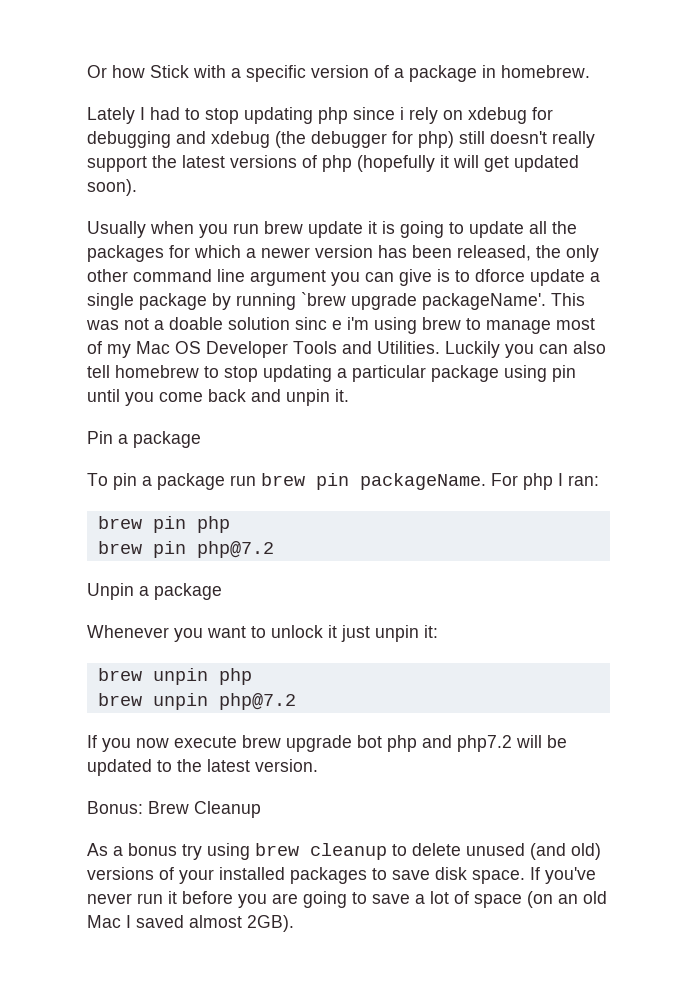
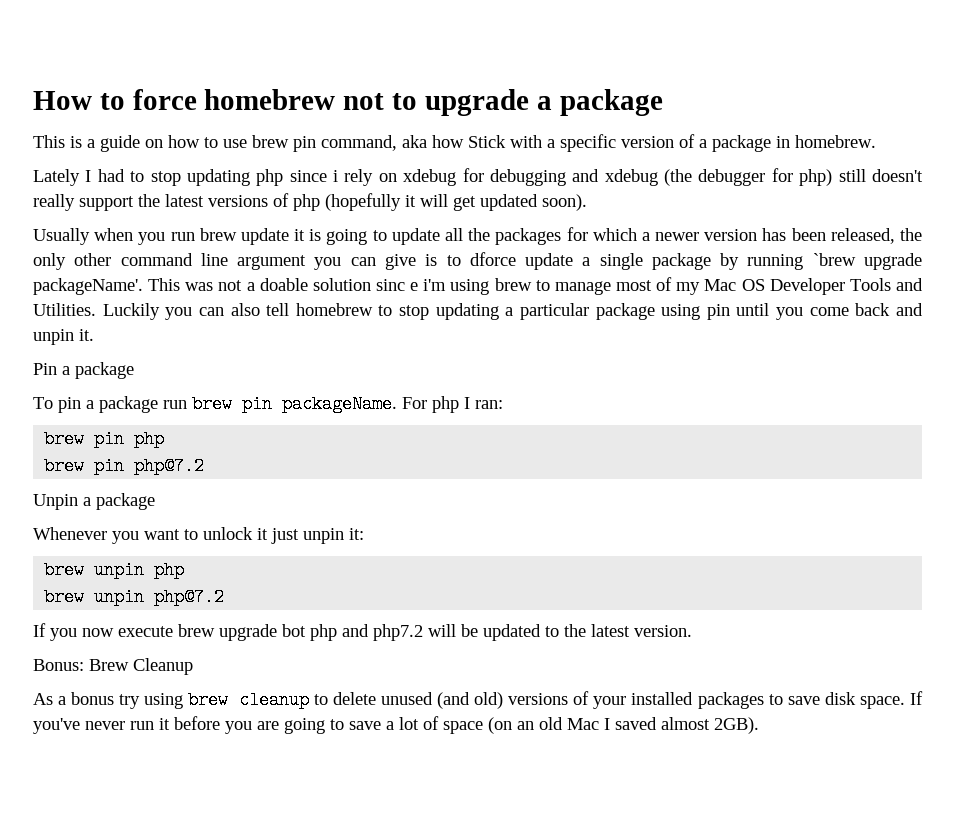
- Or how Stick with a specific version of a package in homebrew.
+ How to force homebrew not to upgrade a package
+ This is a guide on how to use brew pin command, aka how Stick with a specific version of a package in homebrew.

